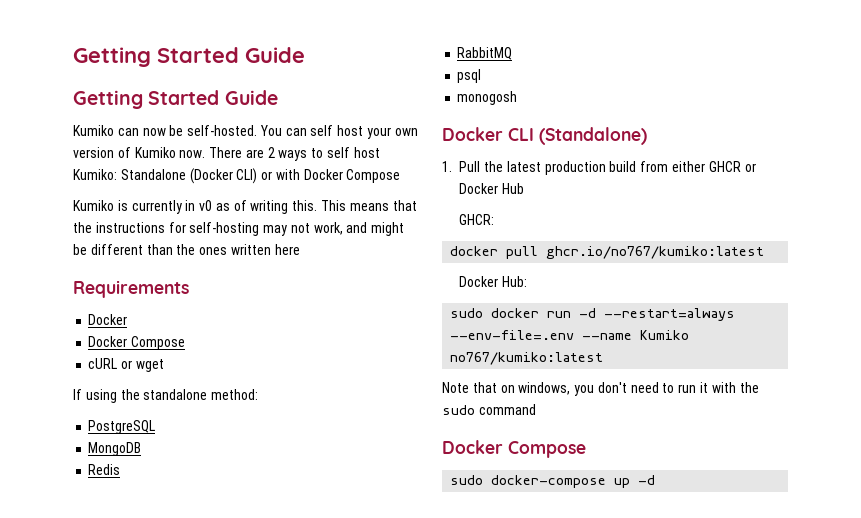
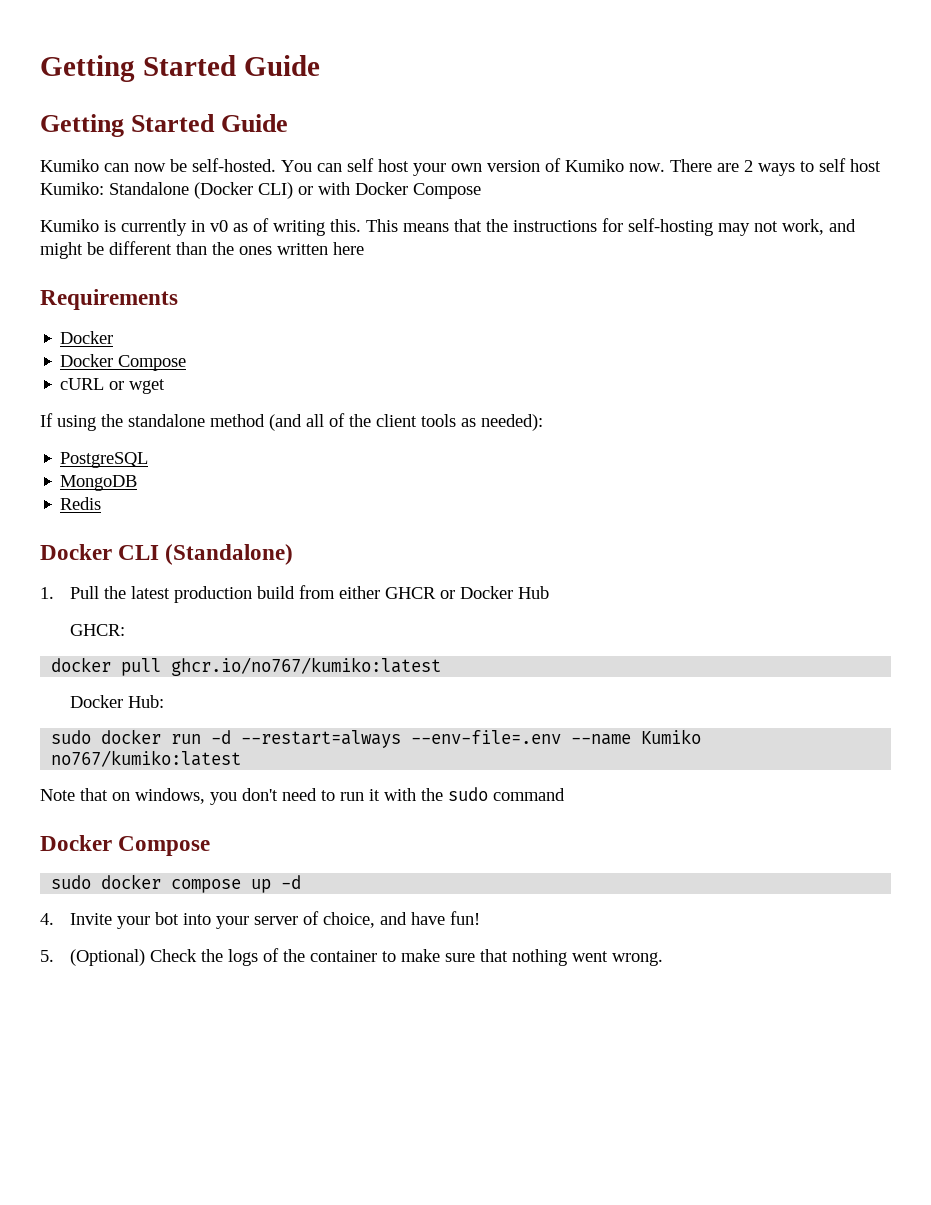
- If using the standalone method:
+ If using the standalone method (and all of the client tools as needed):
- RabbitMQ
- psql
- monogosh
- sudo docker-compose up -d
+ sudo docker compose up -d
+ 4. Invite your bot into your server of choice, and have fun!
+ 5. (Optional) Check the logs of the container to make sure that nothing went wrong.

